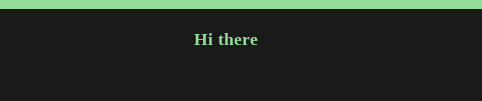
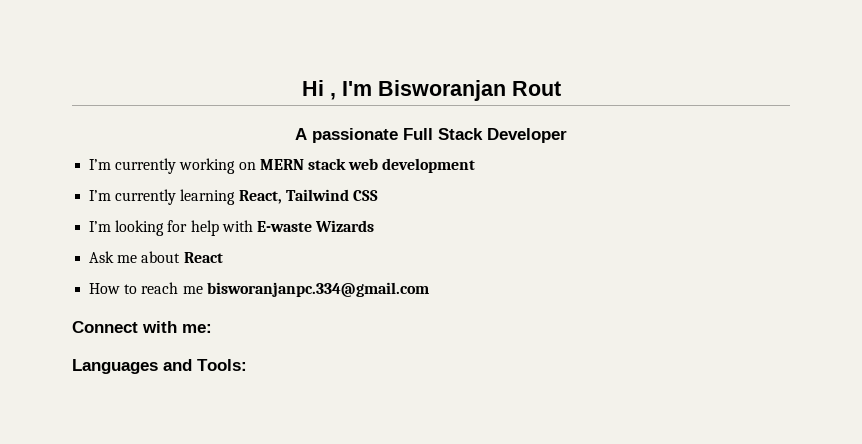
- Hi there
+ Hi , I'm Bisworanjan Rout
+ A passionate Full Stack Developer
+ I’m currently working on MERN stack web development
+ I’m currently learning React, Tailwind CSS
+ I’m looking for help with E-waste Wizards
+ Ask me about React
+ How to reach me bisworanjanpc.334@gmail.com
+ Connect with me:
+ Languages and Tools:

